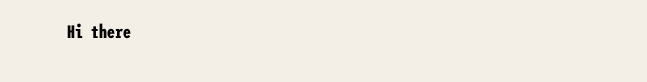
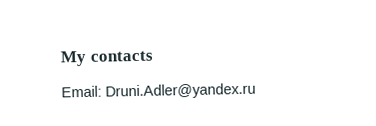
- Hi there
+ My contacts
+ Email: Druni.Adler@yandex.ru

